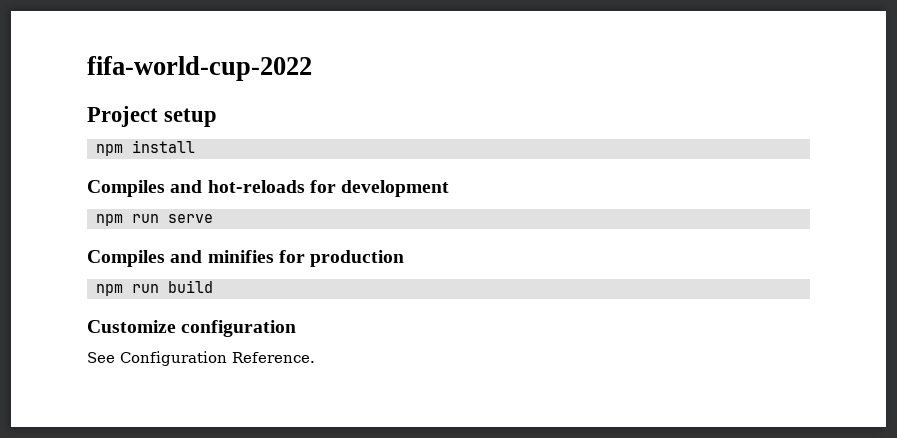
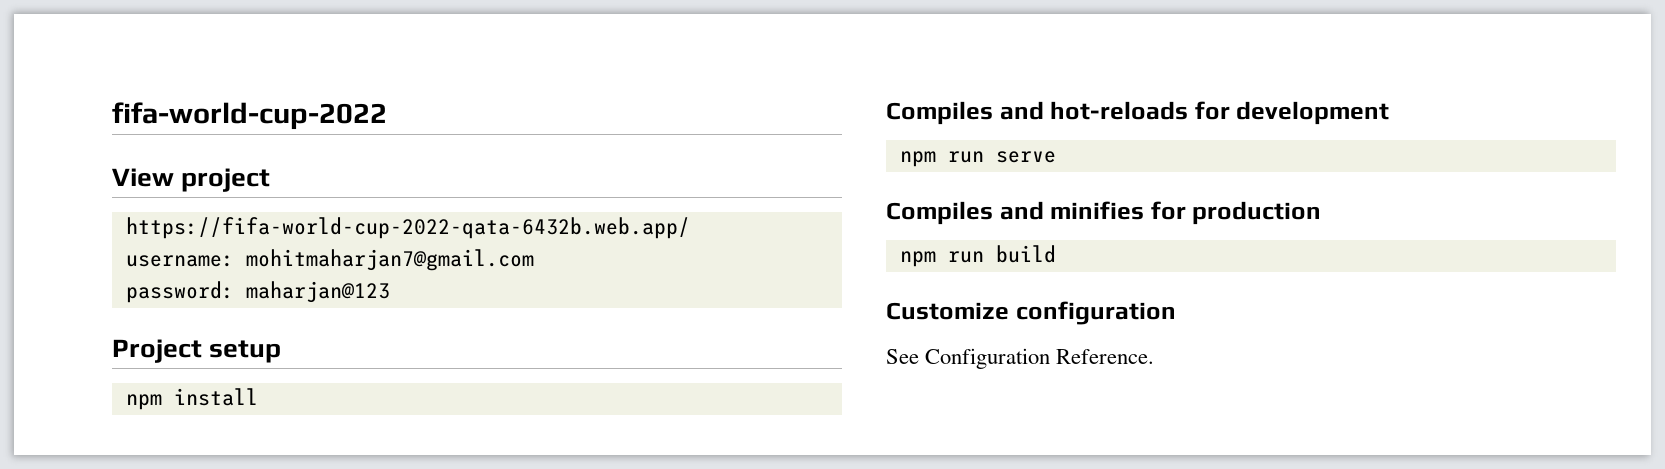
+ View project
+ https://fifa-world-cup-2022-qata-6432b.web.app/
+ username: mohitmaharjan7@gmail.com
+ password: maharjan@123

